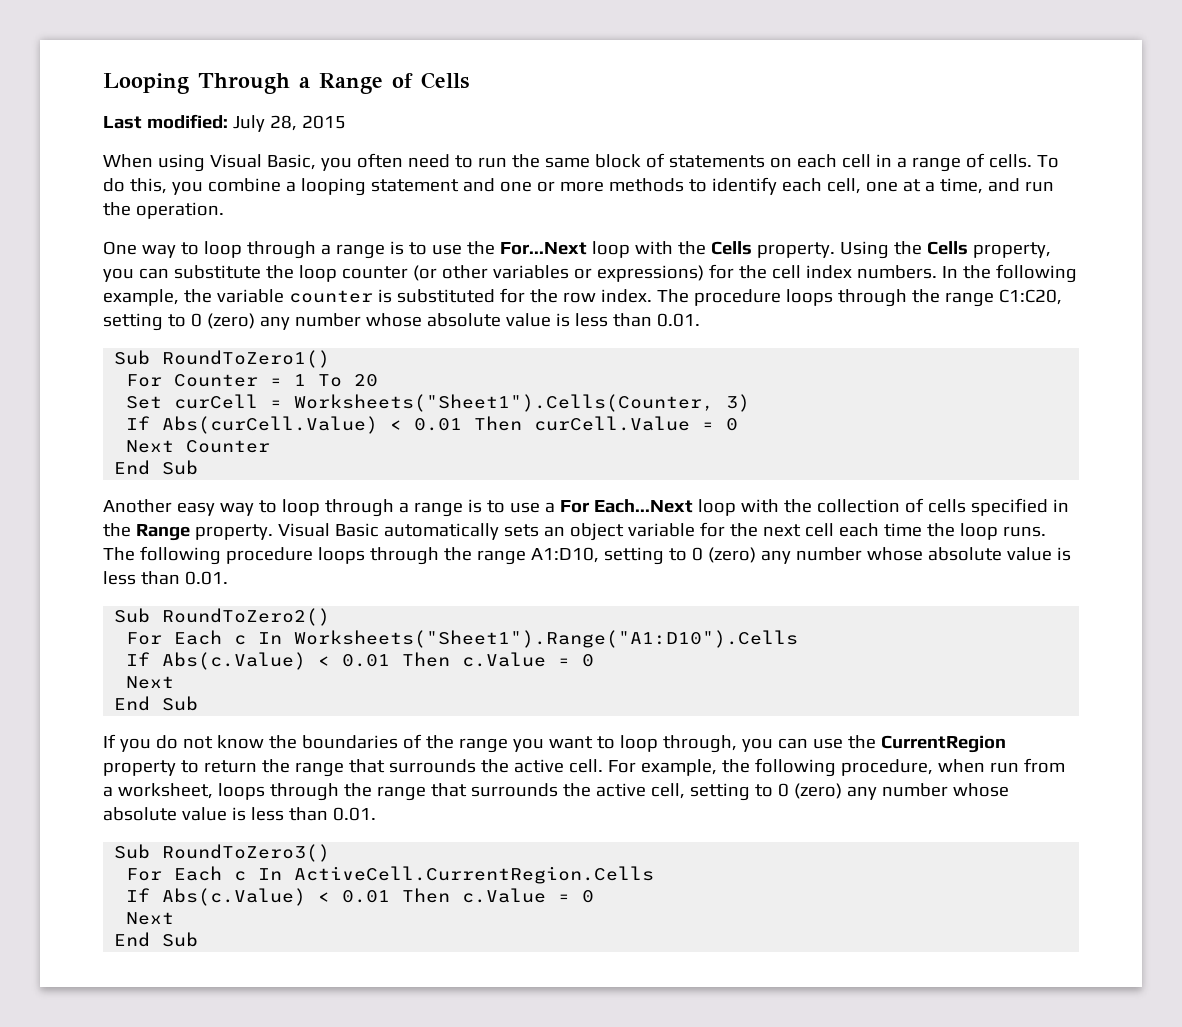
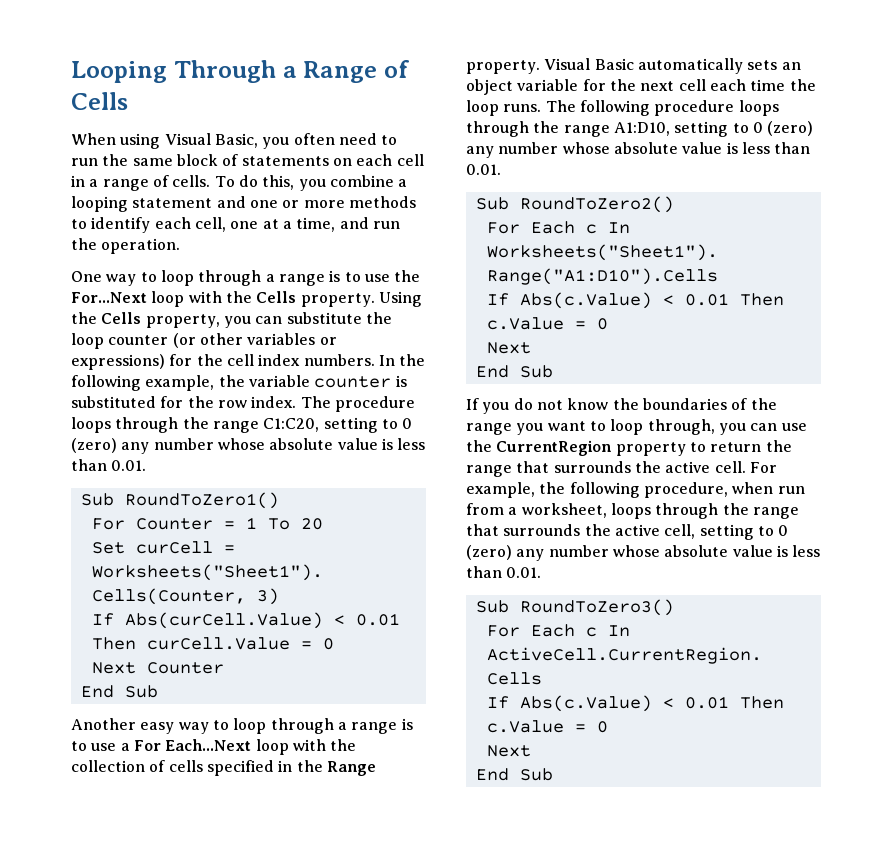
- Last modified: July 28, 2015

